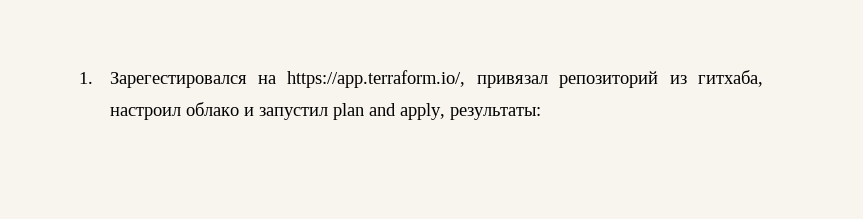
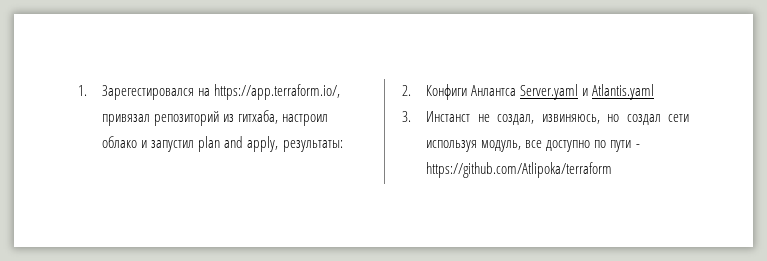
+ 2. Конфиги Анлантса Server.yaml и Atlantis.yaml
+ 3. Инстанст не создал, извиняюсь, но создал сети используя модуль, все доступно по пути - https://github.com/Atlipoka/terraform

